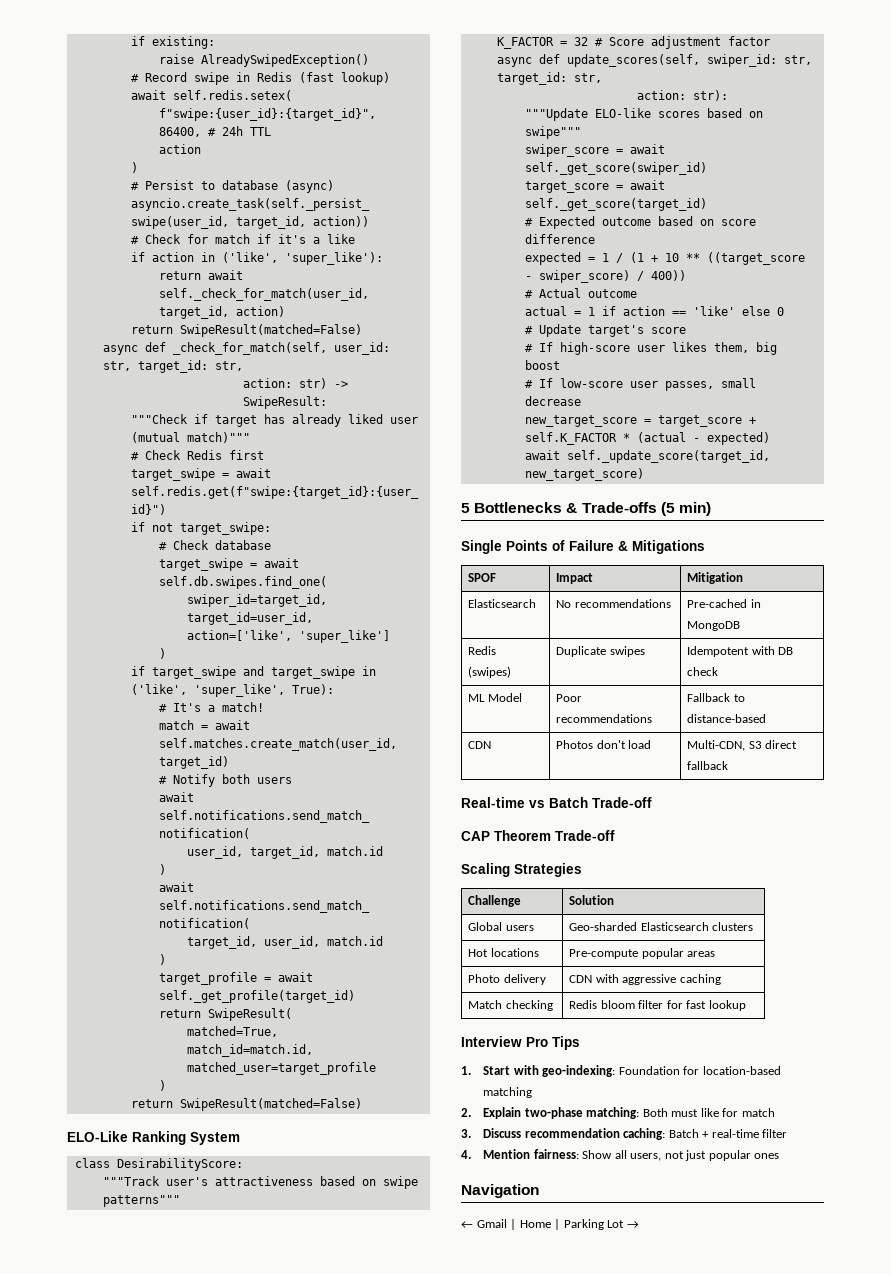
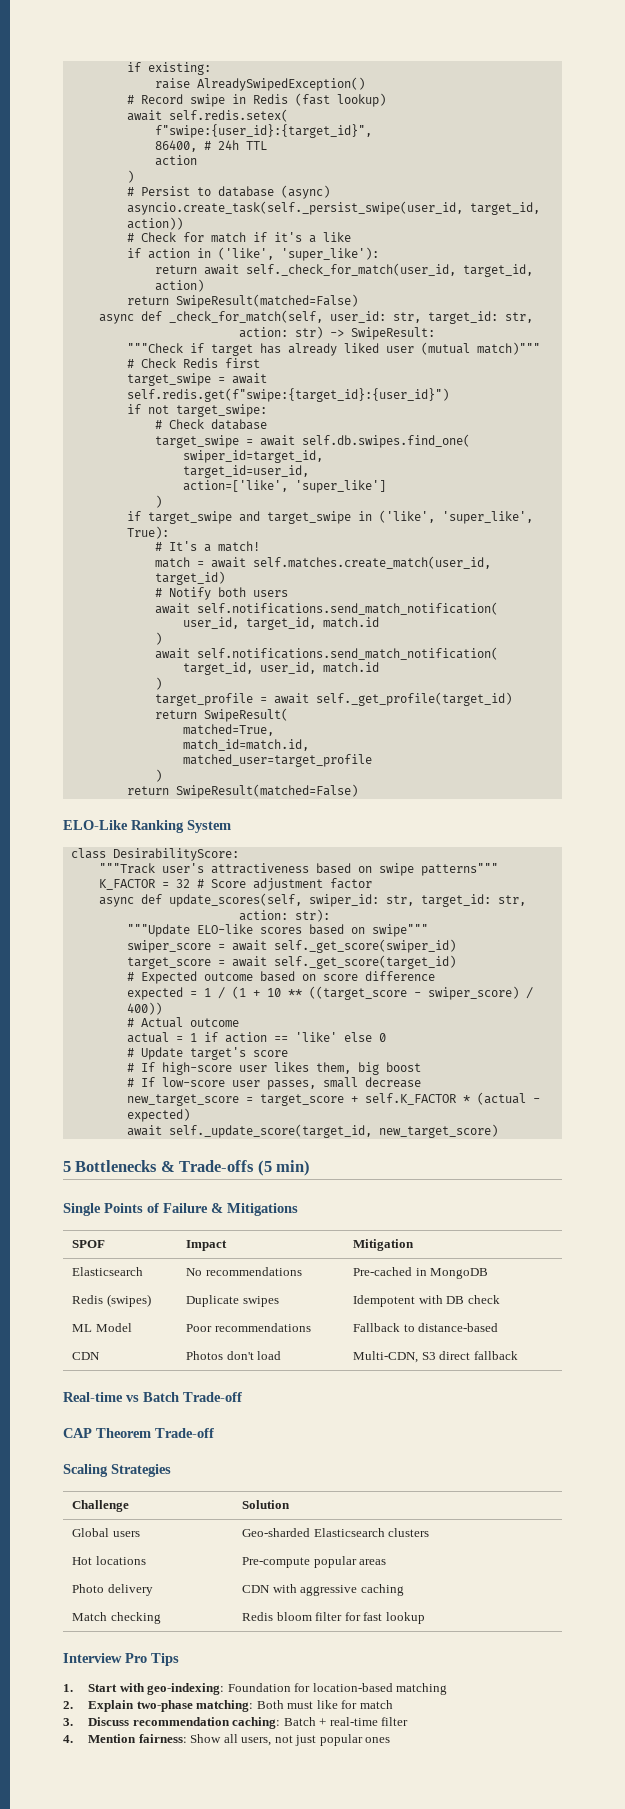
- Navigation
- ← Gmail | Home | Parking Lot →

